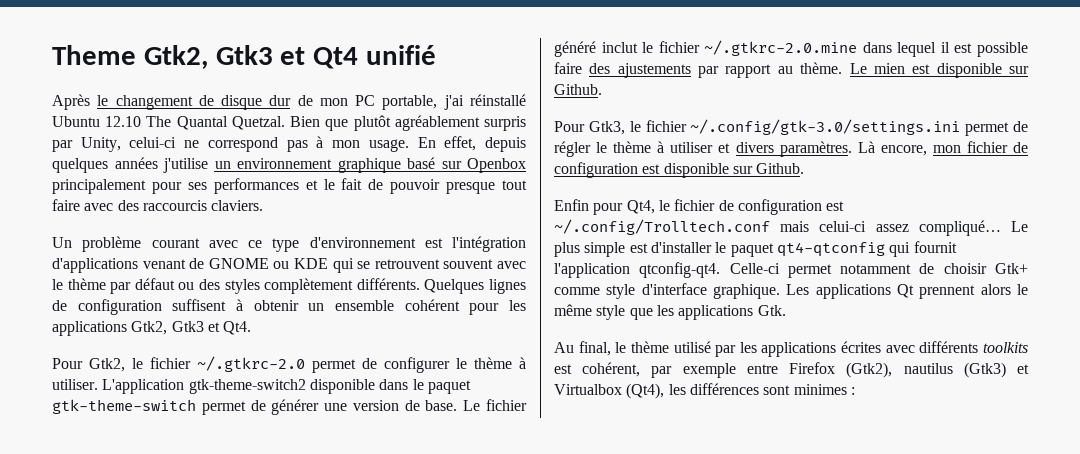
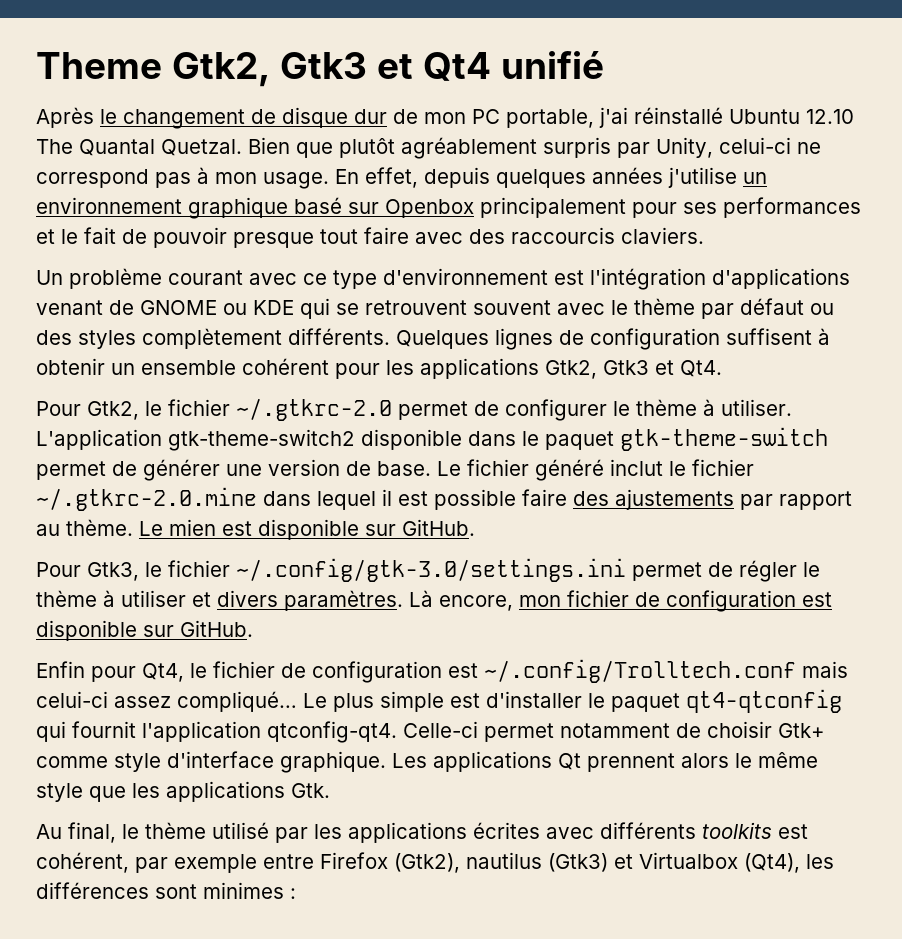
- Le mien est disponible sur Github.
+ Le mien est disponible sur GitHub.
- Là encore, mon fichier de configuration est disponible sur Github.
+ Là encore, mon fichier de configuration est disponible sur GitHub.

